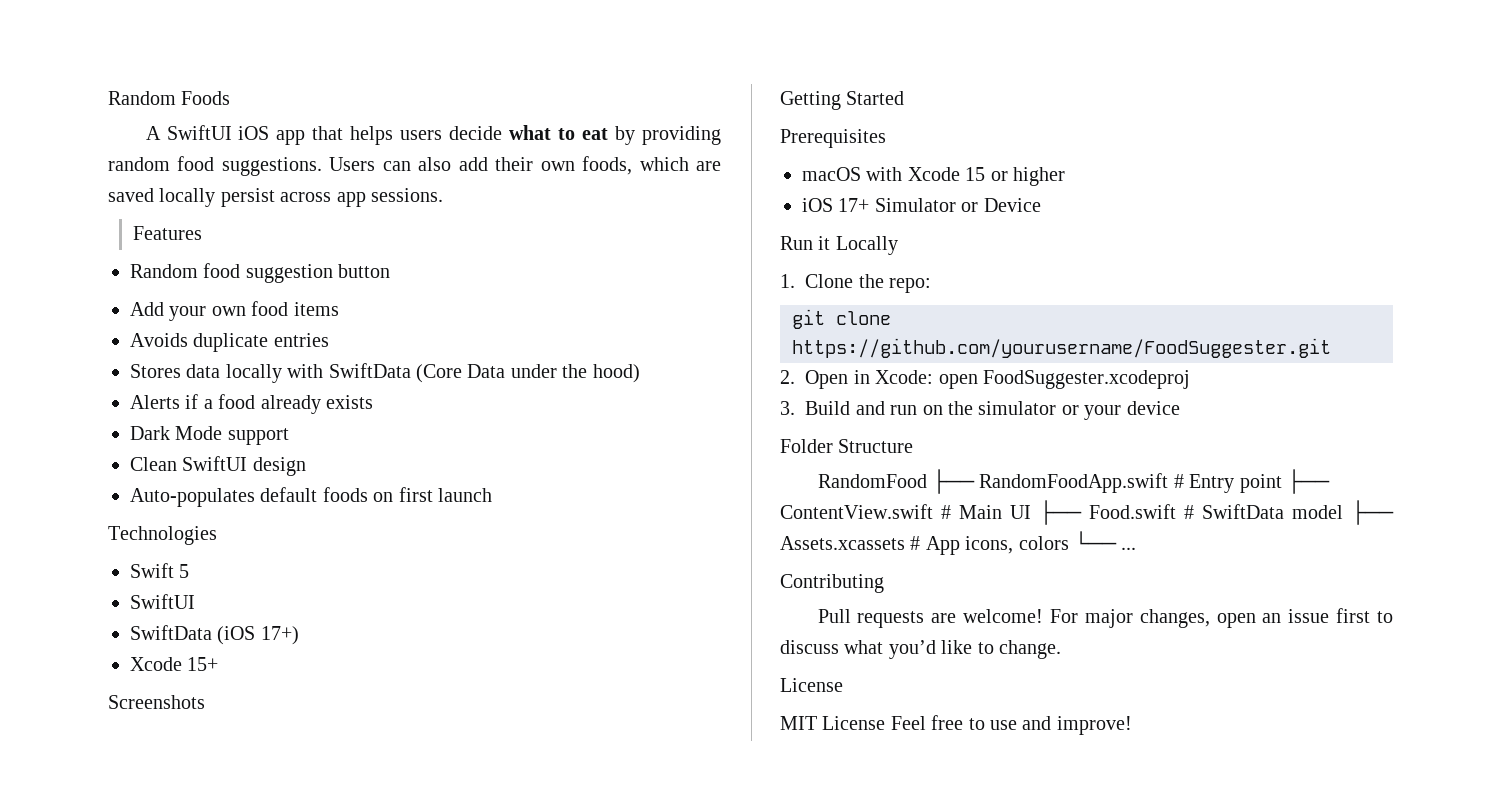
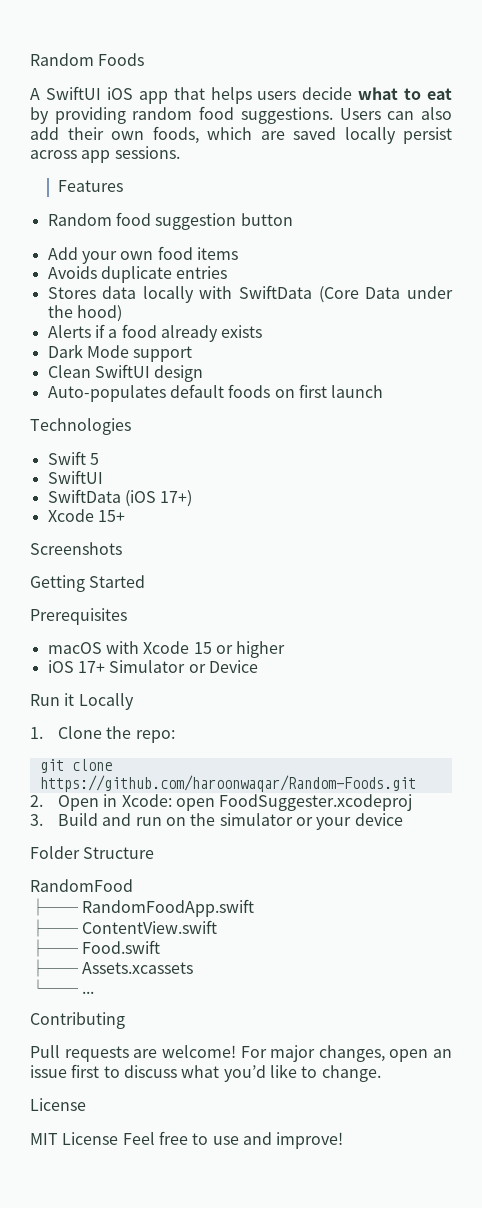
- git clone https://github.com/yourusername/FoodSuggester.git
+ git clone https://github.com/haroonwaqar/Random-Foods.git
- RandomFood ├── RandomFoodApp.swift # Entry point ├── ContentView.swift # Main UI ├── Food.swift # SwiftData model ├── Assets.xcassets # App icons, colors └── ...
+ RandomFood
+ ├── RandomFoodApp.swift
+ ├── ContentView.swift
+ ├── Food.swift
+ ├── Assets.xcassets
+ └── ...

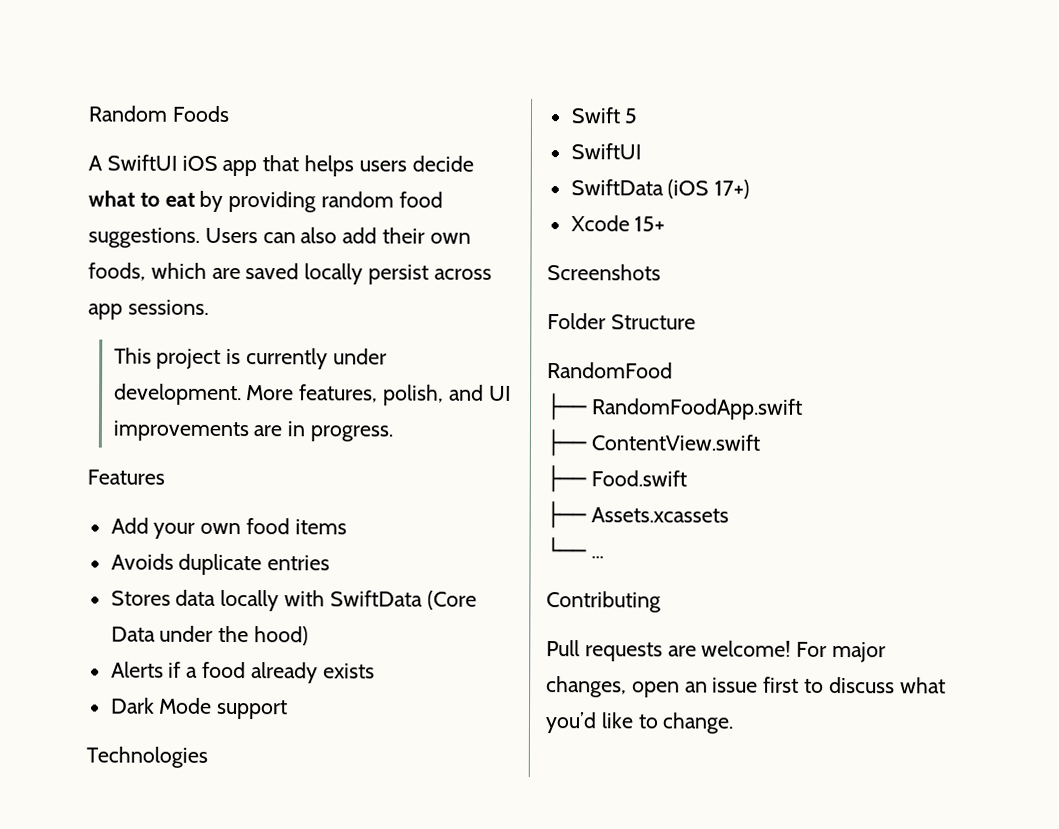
+ This project is currently under development. More features, polish, and UI improvements are in progress.
  Features
- Random food suggestion button
- Clean SwiftUI design
- Auto-populates default foods on first launch
- Getting Started
- Prerequisites
- macOS with Xcode 15 or higher
- iOS 17+ Simulator or Device
- Run it Locally
- 1. Clone the repo:
- git clone https://github.com/haroonwaqar/Random-Foods.git
- 2. Open in Xcode: open FoodSuggester.xcodeproj
- 3. Build and run on the simulator or your device
  For major changes, open an issue first to discuss what you’d like to change.
- License
- MIT License Feel free to use and improve!

